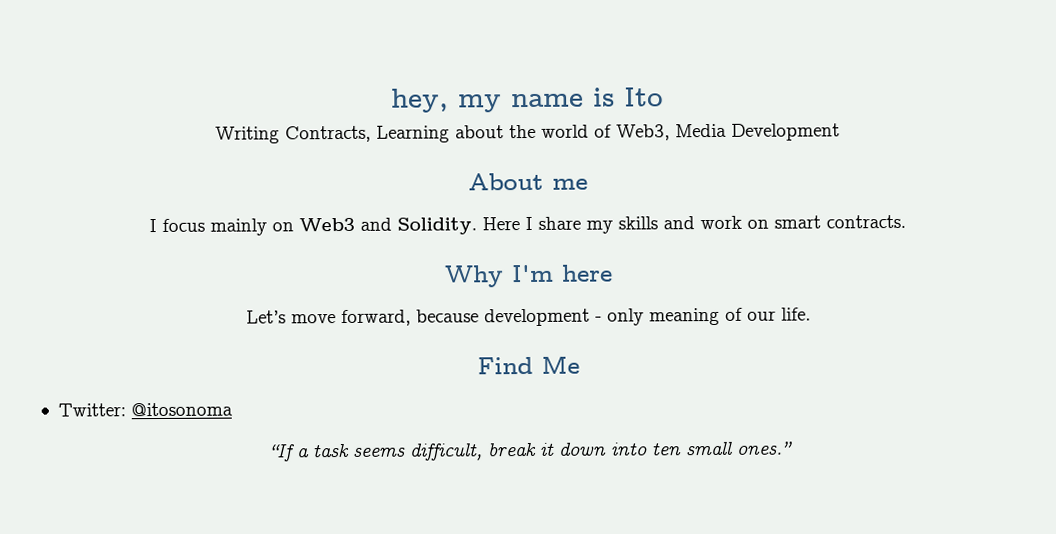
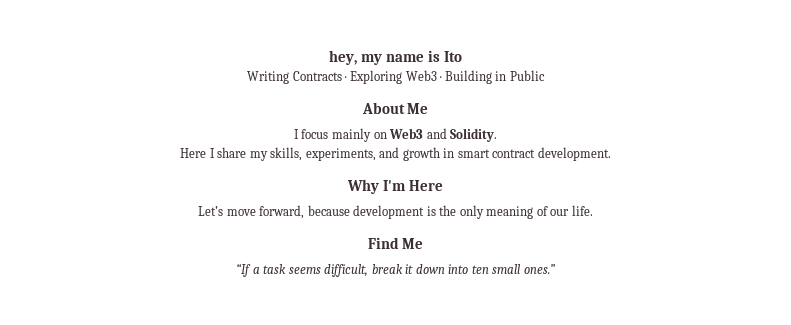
- Writing Contracts, Learning about the world of Web3, Media Development
+ Writing Contracts · Exploring Web3 · Building in Public
- About me
+ About Me
- I focus mainly on Web3 and Solidity. Here I share my skills and work on smart contracts.
+ I focus mainly on Web3 and Solidity.
+ Here I share my skills, experiments, and growth in smart contract development.
- Why I'm here
+ Why I'm Here
- Let’s move forward, because development - only meaning of our life.
+ Let’s move forward, because development is the only meaning of our life.
- Twitter: @itosonoma

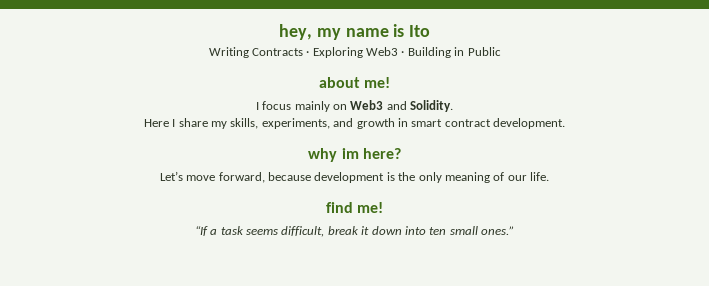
- About Me
+ about me!
- Why I'm Here
+ why im here?
- Find Me
+ find me!

